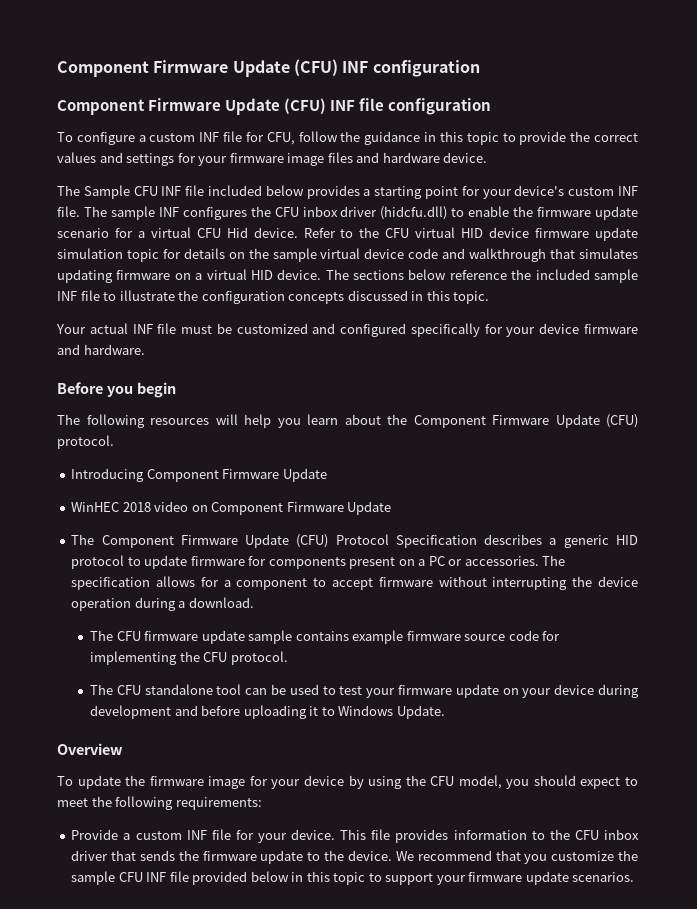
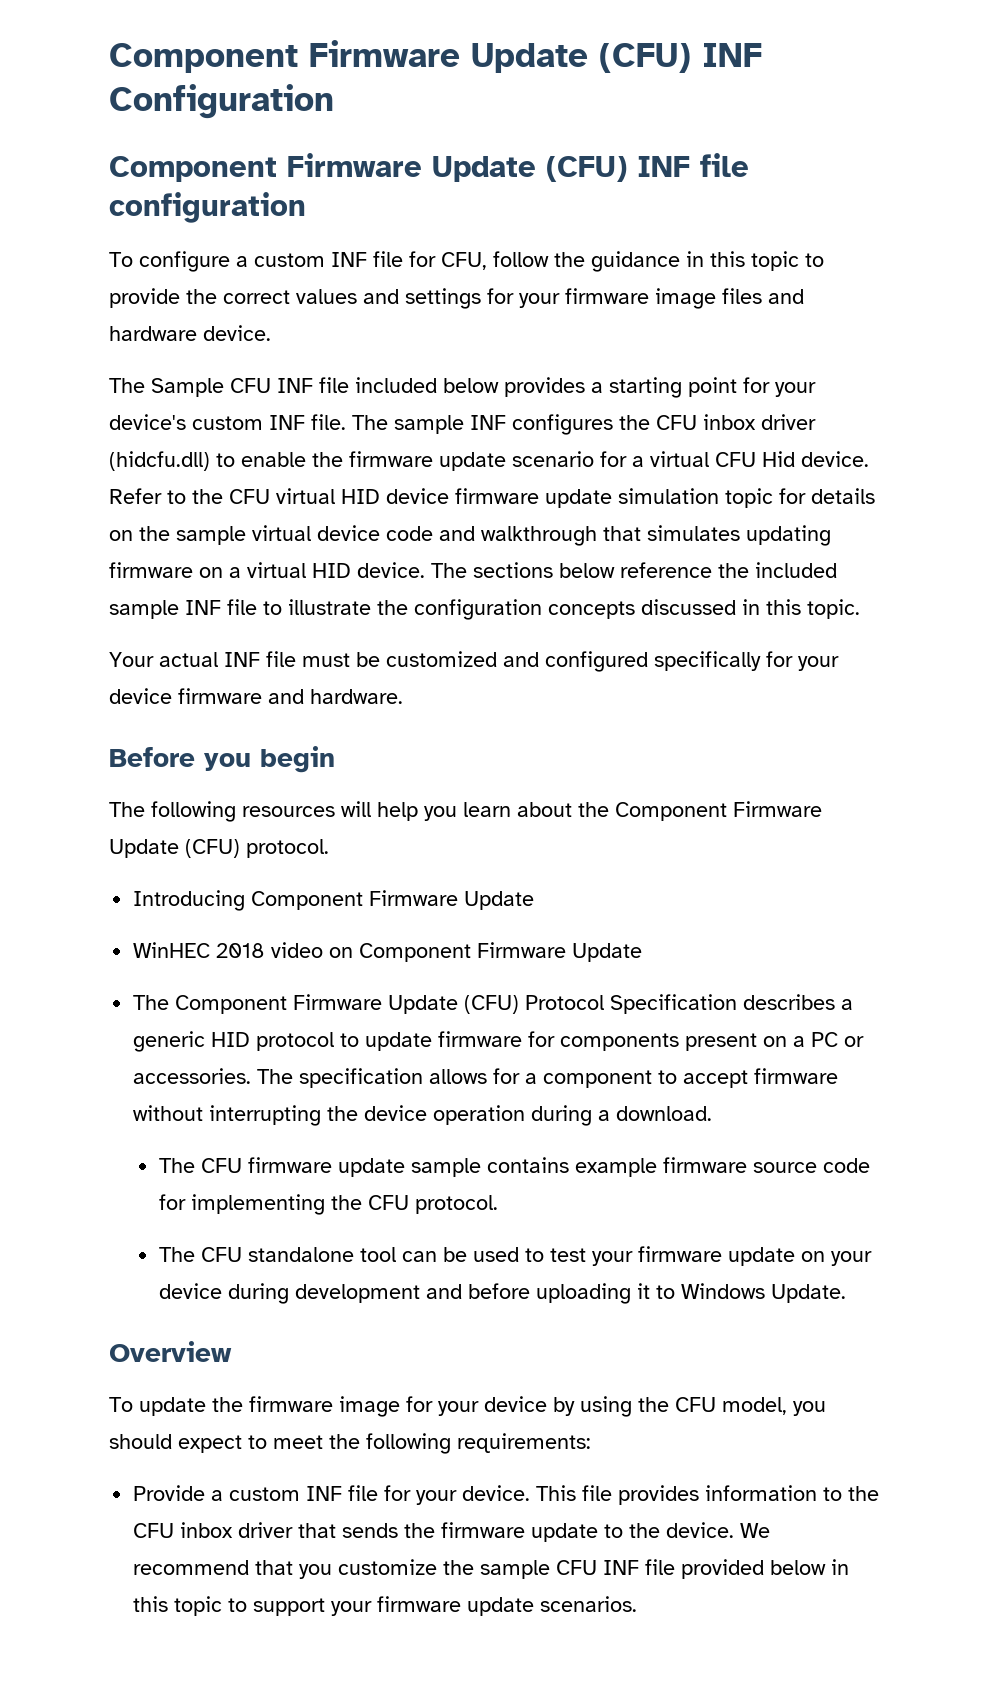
- Component Firmware Update (CFU) INF configuration
+ Component Firmware Update (CFU) INF Configuration

